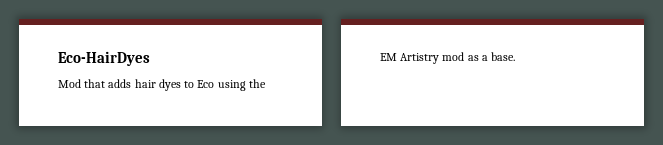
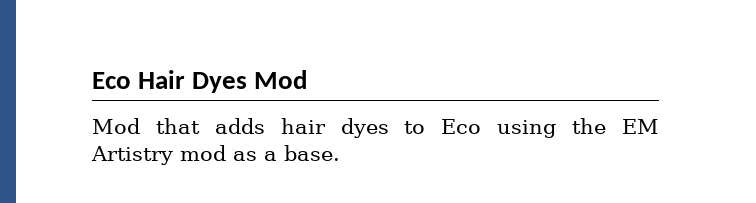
- Eco-HairDyes
+ Eco Hair Dyes Mod

